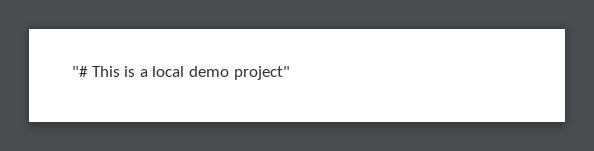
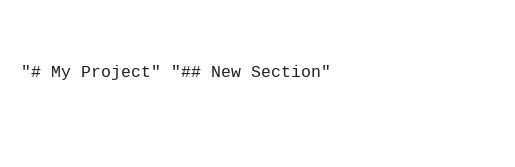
- "# This is a local demo project"
+ "# My Project" "## New Section"

